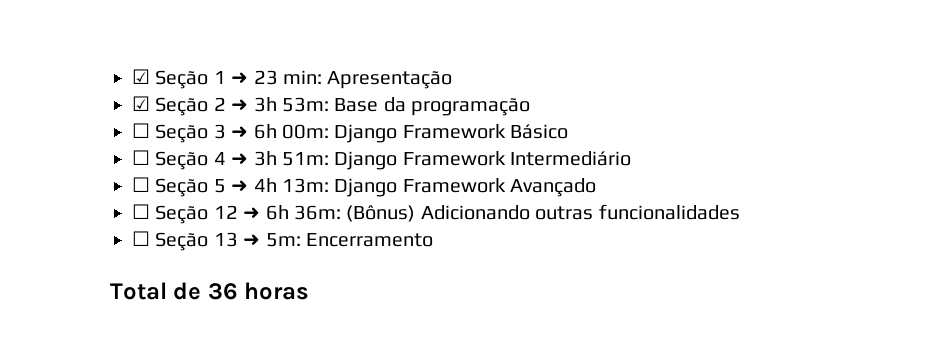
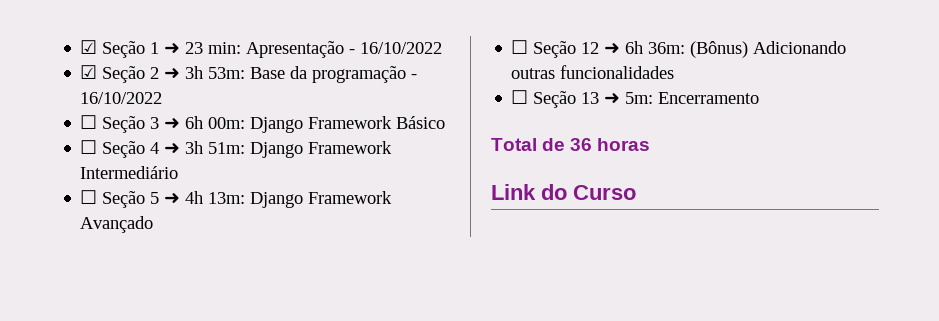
- ☑ Seção 1 ➜ 23 min: Apresentação
+ ☑ Seção 1 ➜ 23 min: Apresentação - 16/10/2022
- ☑ Seção 2 ➜ 3h 53m: Base da programação
+ ☑ Seção 2 ➜ 3h 53m: Base da programação - 16/10/2022
+ Link do Curso

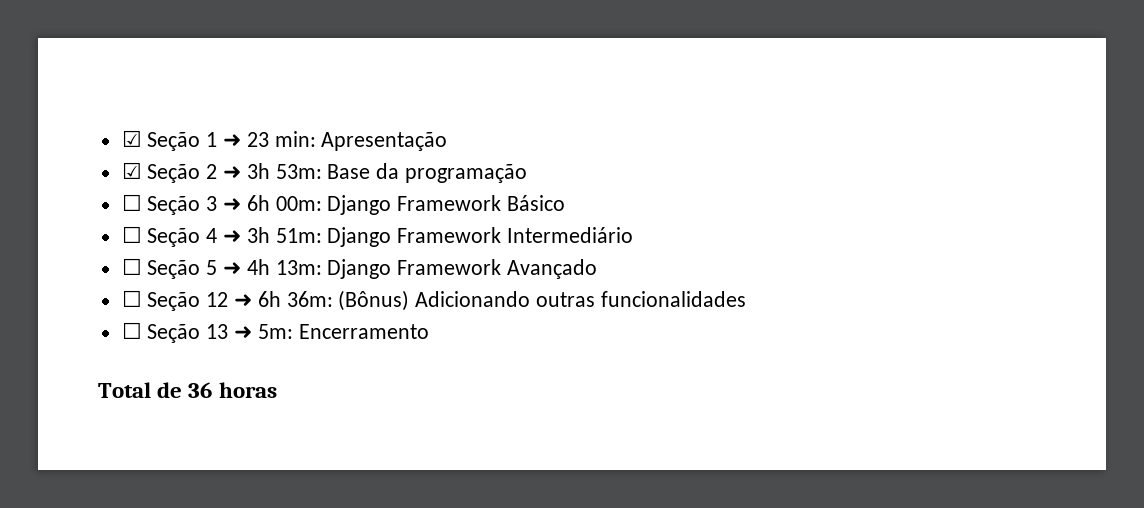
- ☑ Seção 1 ➜ 23 min: Apresentação - 16/10/2022
+ ☑ Seção 1 ➜ 23 min: Apresentação
- ☑ Seção 2 ➜ 3h 53m: Base da programação - 16/10/2022
+ ☑ Seção 2 ➜ 3h 53m: Base da programação
- Link do Curso

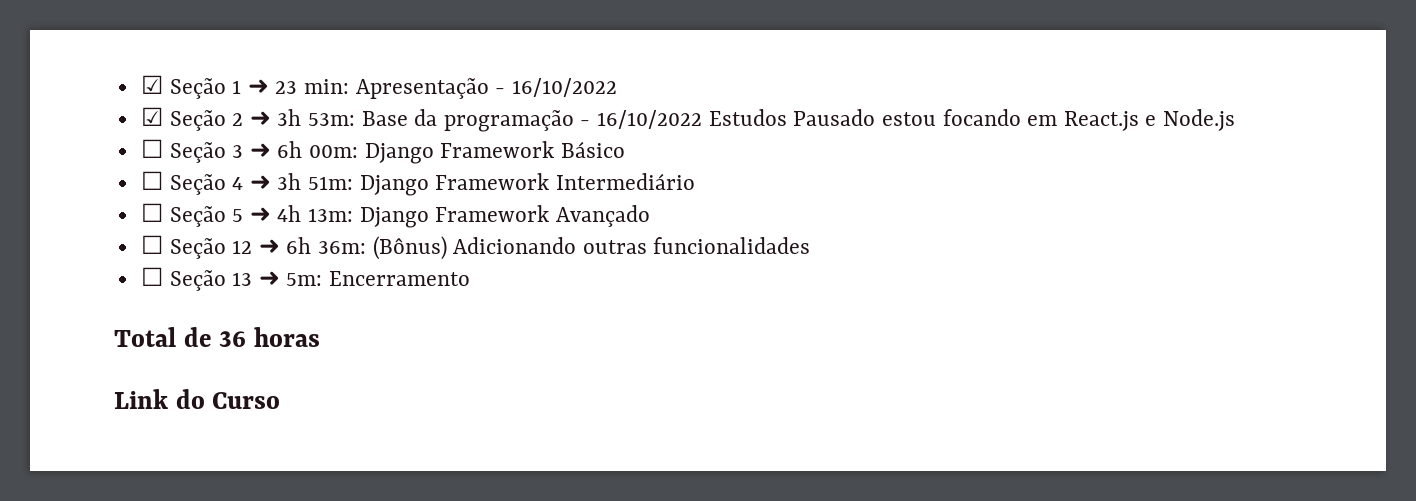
- ☑ Seção 1 ➜ 23 min: Apresentação
+ ☑ Seção 1 ➜ 23 min: Apresentação - 16/10/2022
- ☑ Seção 2 ➜ 3h 53m: Base da programação
+ ☑ Seção 2 ➜ 3h 53m: Base da programação - 16/10/2022 Estudos Pausado estou focando em React.js e Node.js
+ Link do Curso

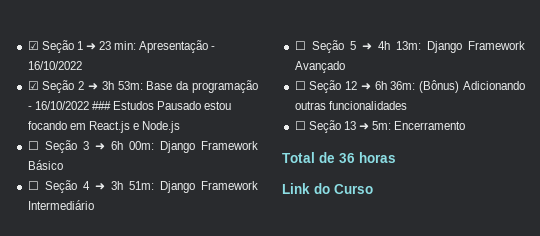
- ☑ Seção 2 ➜ 3h 53m: Base da programação - 16/10/2022 Estudos Pausado estou focando em React.js e Node.js
+ ☑ Seção 2 ➜ 3h 53m: Base da programação - 16/10/2022 ### Estudos Pausado estou focando em React.js e Node.js

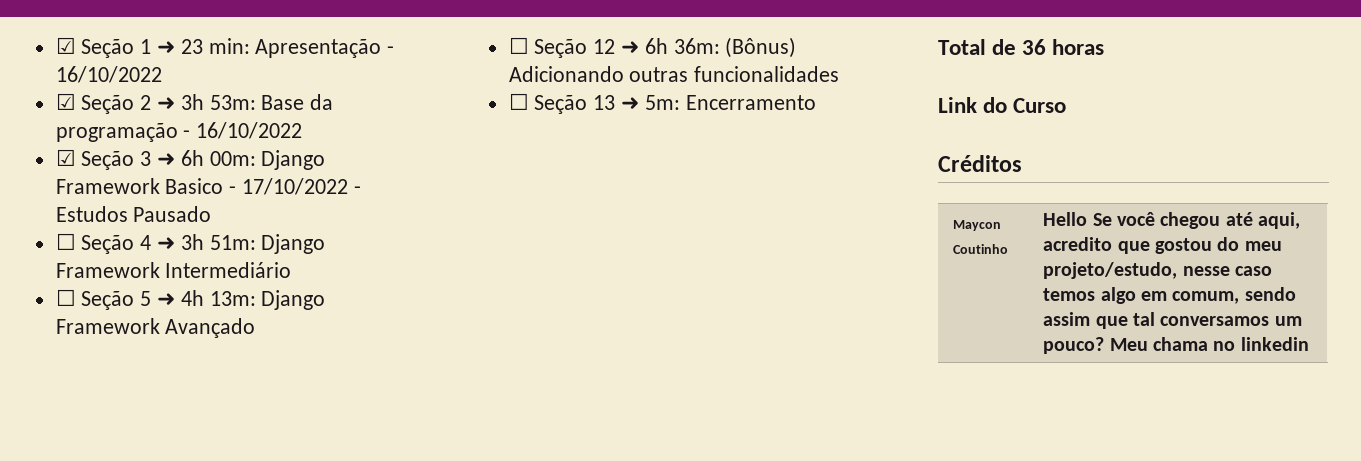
- ☑ Seção 2 ➜ 3h 53m: Base da programação - 16/10/2022 ### Estudos Pausado estou focando em React.js e Node.js
- ☐ Seção 3 ➜ 6h 00m: Django Framework Básico
+ ☑ Seção 2 ➜ 3h 53m: Base da programação - 16/10/2022
+ ☑ Seção 3 ➜ 6h 00m: Django Framework Basico - 17/10/2022 - Estudos Pausado
+ Créditos
+ Maycon Coutinho | Hello Se você chegou até aqui, acredito que gostou do meu projeto/estudo, nesse caso temos algo em comum, sendo assim que tal conversamos um pouco? Meu chama no linkedin

